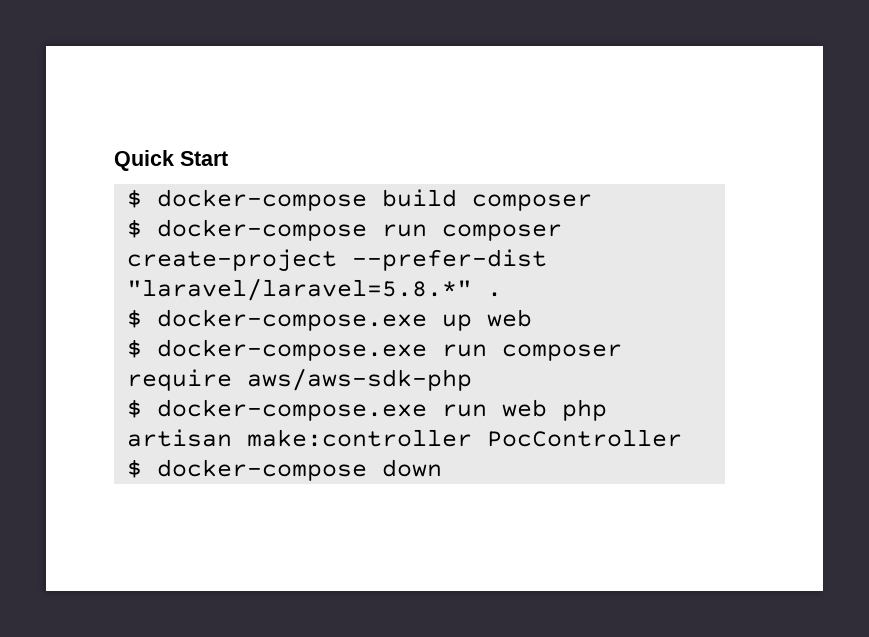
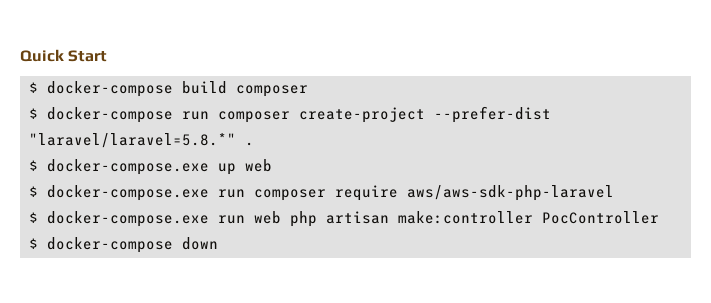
- $ docker-compose.exe run composer require aws/aws-sdk-php
+ $ docker-compose.exe run composer require aws/aws-sdk-php-laravel

